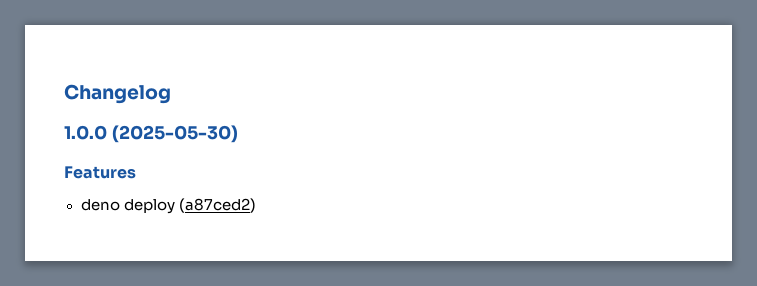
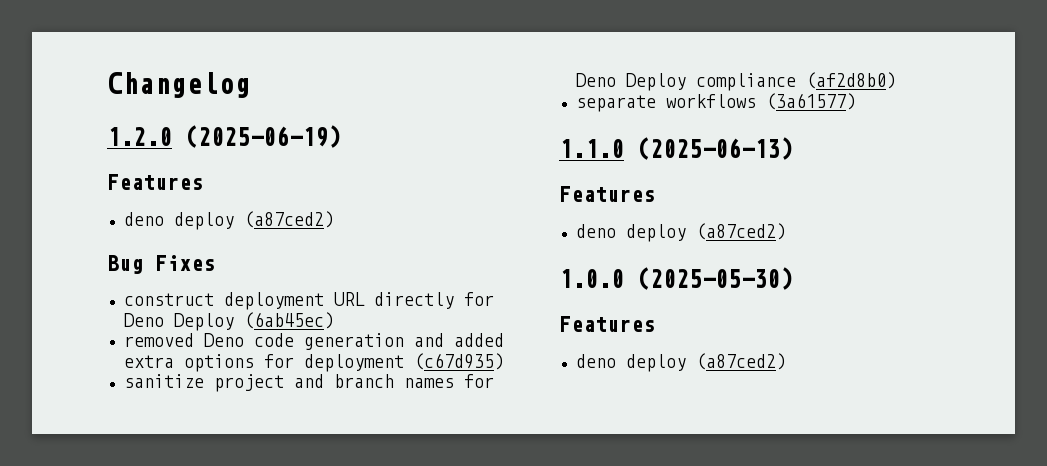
+ 1.2.0 (2025-06-19)
+ Features
+ deno deploy (a87ced2)
+ Bug Fixes
+ construct deployment URL directly for Deno Deploy (6ab45ec)
+ removed Deno code generation and added extra options for deployment (c67d935)
+ sanitize project and branch names for Deno Deploy compliance (af2d8b0)
+ separate workflows (3a61577)
+ 1.1.0 (2025-06-13)
+ Features
+ deno deploy (a87ced2)

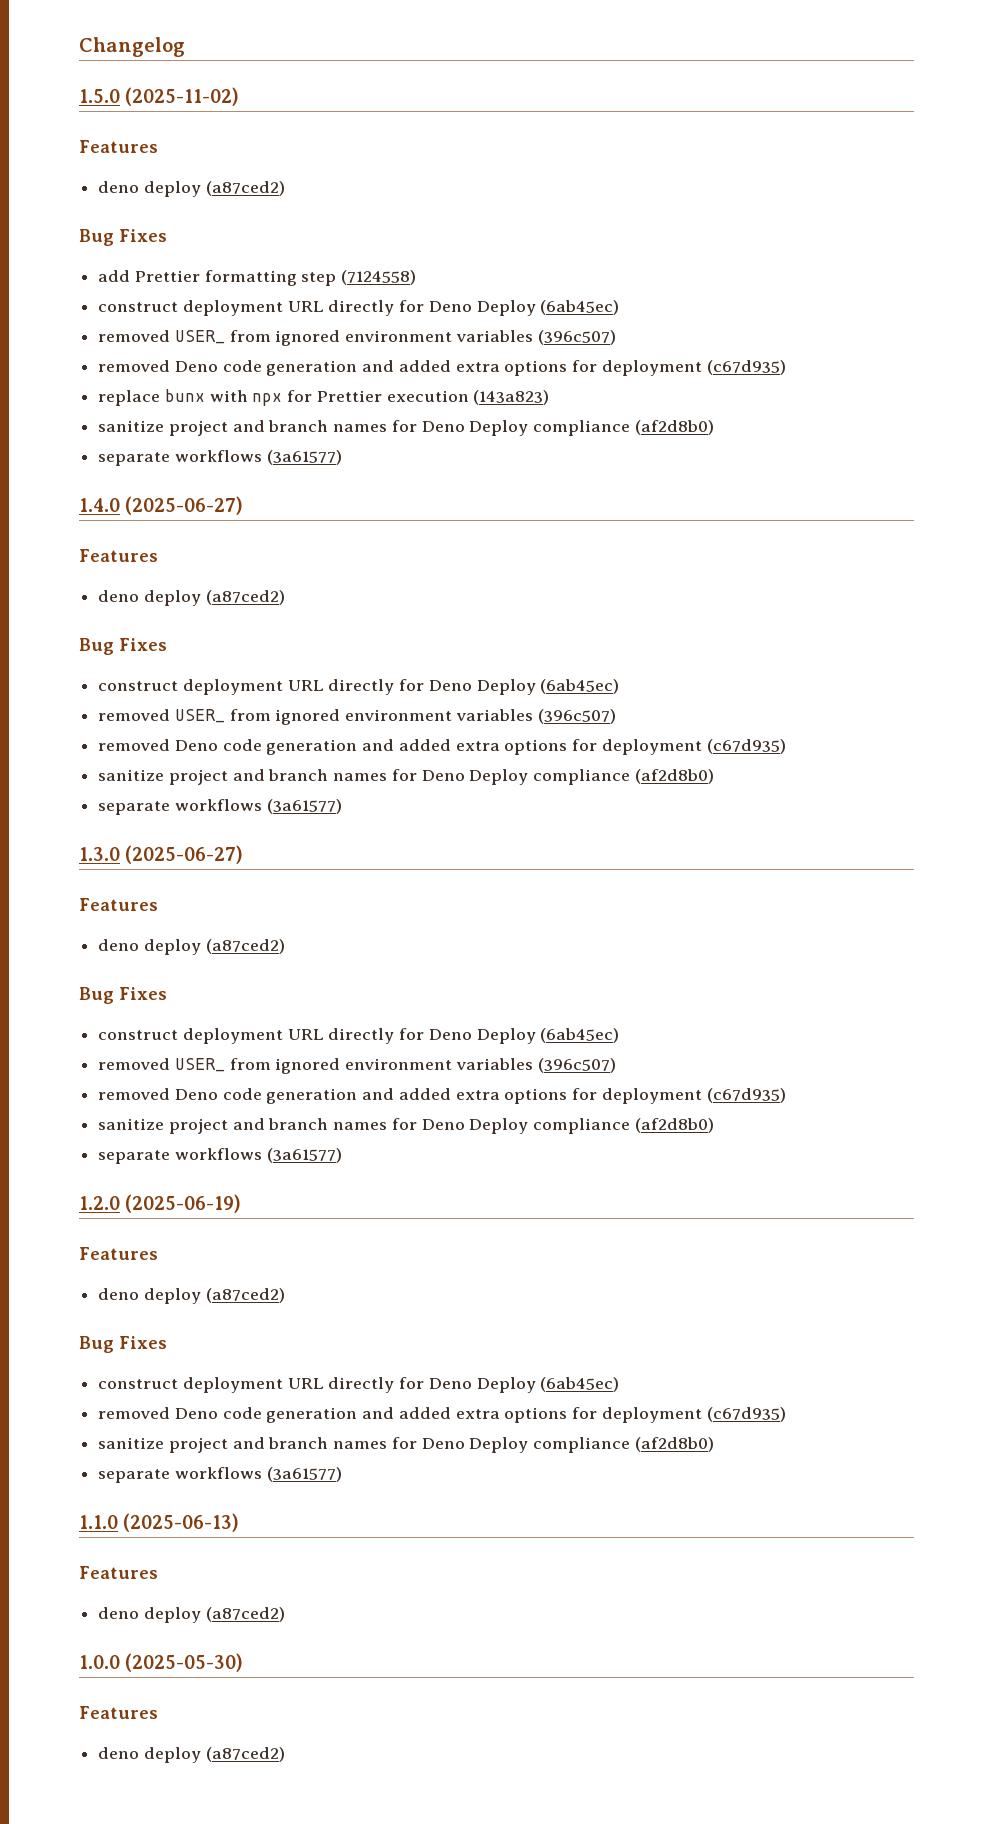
+ 1.5.0 (2025-11-02)
+ Features
+ deno deploy (a87ced2)
+ Bug Fixes
+ add Prettier formatting step (7124558)
+ construct deployment URL directly for Deno Deploy (6ab45ec)
+ removed USER_ from ignored environment variables (396c507)
+ removed Deno code generation and added extra options for deployment (c67d935)
+ replace bunx with npx for Prettier execution (143a823)
+ sanitize project and branch names for Deno Deploy compliance (af2d8b0)
+ separate workflows (3a61577)
+ 1.4.0 (2025-06-27)
+ Features
+ deno deploy (a87ced2)
+ Bug Fixes
+ construct deployment URL directly for Deno Deploy (6ab45ec)
+ removed USER_ from ignored environment variables (396c507)
+ removed Deno code generation and added extra options for deployment (c67d935)
+ sanitize project and branch names for Deno Deploy compliance (af2d8b0)
+ separate workflows (3a61577)
+ 1.3.0 (2025-06-27)
+ Features
+ deno deploy (a87ced2)
+ Bug Fixes
+ construct deployment URL directly for Deno Deploy (6ab45ec)
+ removed USER_ from ignored environment variables (396c507)
+ removed Deno code generation and added extra options for deployment (c67d935)
+ sanitize project and branch names for Deno Deploy compliance (af2d8b0)
+ separate workflows (3a61577)

